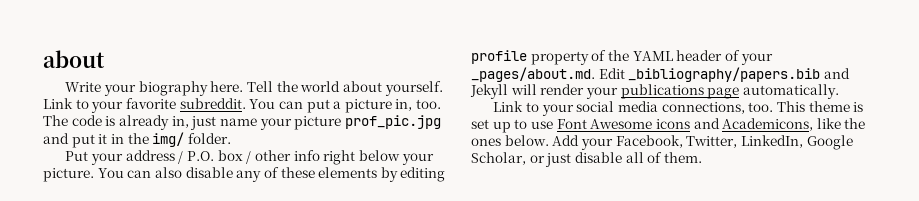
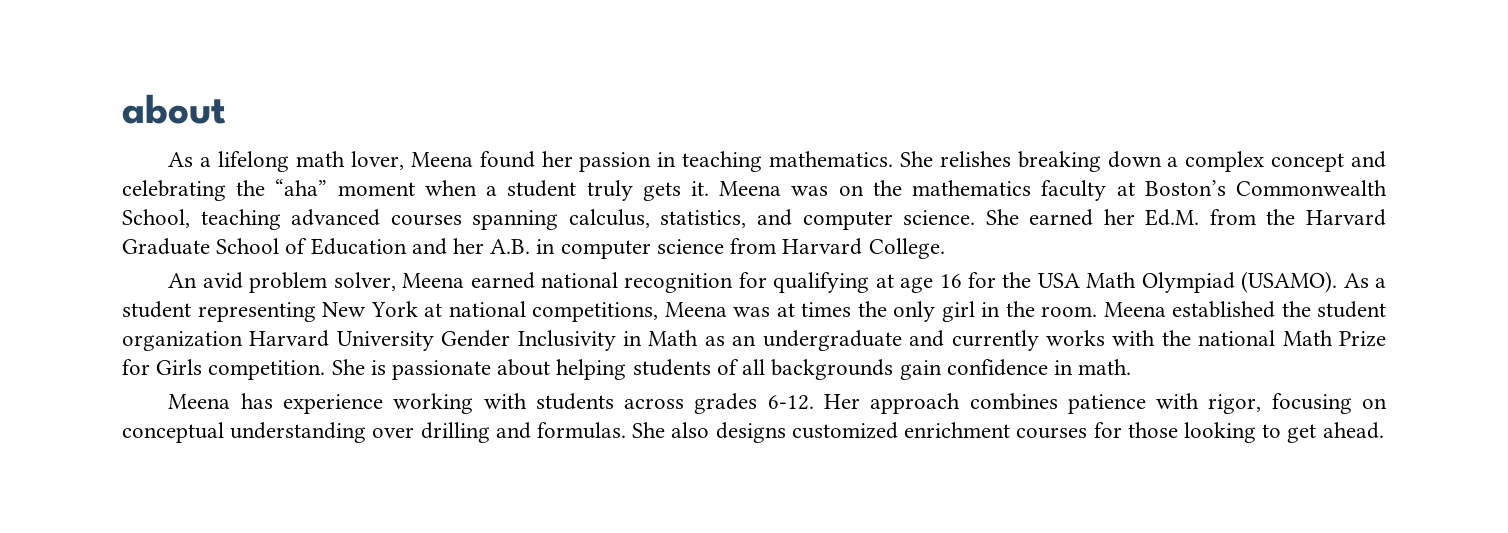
- Write your biography here. Tell the world about yourself. Link to your favorite subreddit. You can put a picture in, too. The code is already in, just name your picture prof_pic.jpg and put it in the img/ folder.
- Put your address / P.O. box / other info right below your picture. You can also disable any of these elements by editing profile property of the YAML header of your _pages/about.md. Edit _bibliography/papers.bib and Jekyll will render your publications page automatically.
- Link to your social media connections, too. This theme is set up to use Font Awesome icons and Academicons, like the ones below. Add your Facebook, Twitter, LinkedIn, Google Scholar, or just disable all of them.
+ As a lifelong math lover, Meena found her passion in teaching mathematics. She relishes breaking down a complex concept and celebrating the “aha” moment when a student truly gets it. Meena was on the mathematics faculty at Boston’s Commonwealth School, teaching advanced courses spanning calculus, statistics, and computer science. She earned her Ed.M. from the Harvard Graduate School of Education and her A.B. in computer science from Harvard College.
+ An avid problem solver, Meena earned national recognition for qualifying at age 16 for the USA Math Olympiad (USAMO). As a student representing New York at national competitions, Meena was at times the only girl in the room. Meena established the student organization Harvard University Gender Inclusivity in Math as an undergraduate and currently works with the national Math Prize for Girls competition. She is passionate about helping students of all backgrounds gain confidence in math.
+ Meena has experience working with students across grades 6-12. Her approach combines patience with rigor, focusing on conceptual understanding over drilling and formulas. She also designs customized enrichment courses for those looking to get ahead.

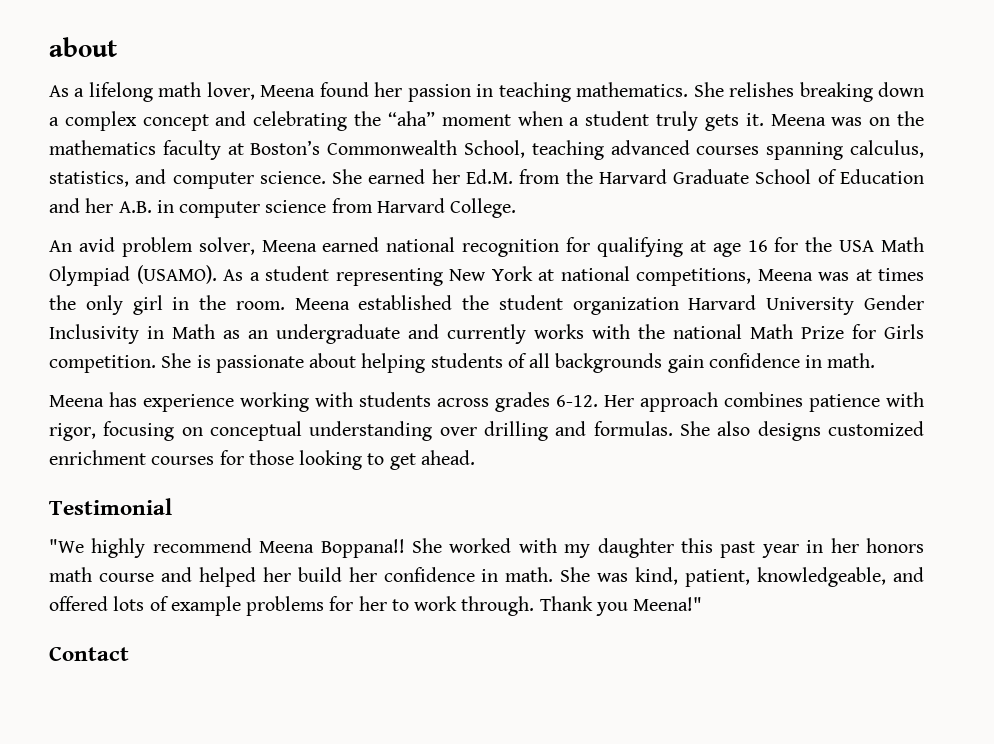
+ Testimonial
+ "We highly recommend Meena Boppana!! She worked with my daughter this past year in her honors math course and helped her build her confidence in math. She was kind, patient, knowledgeable, and offered lots of example problems for her to work through. Thank you Meena!"
+ Contact

